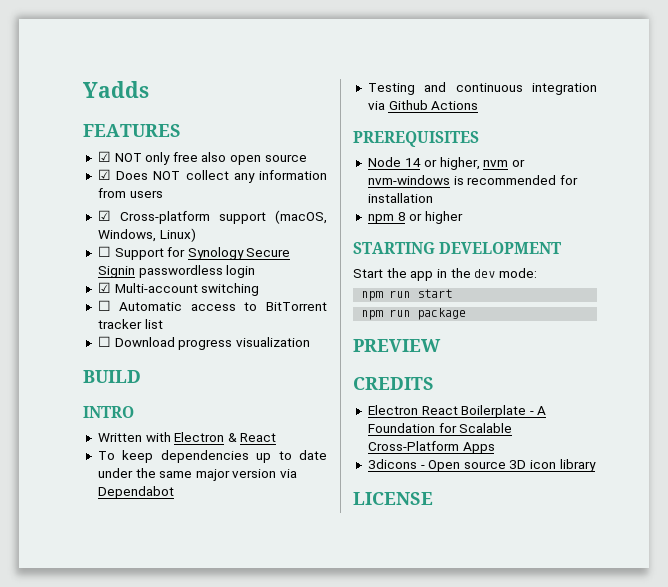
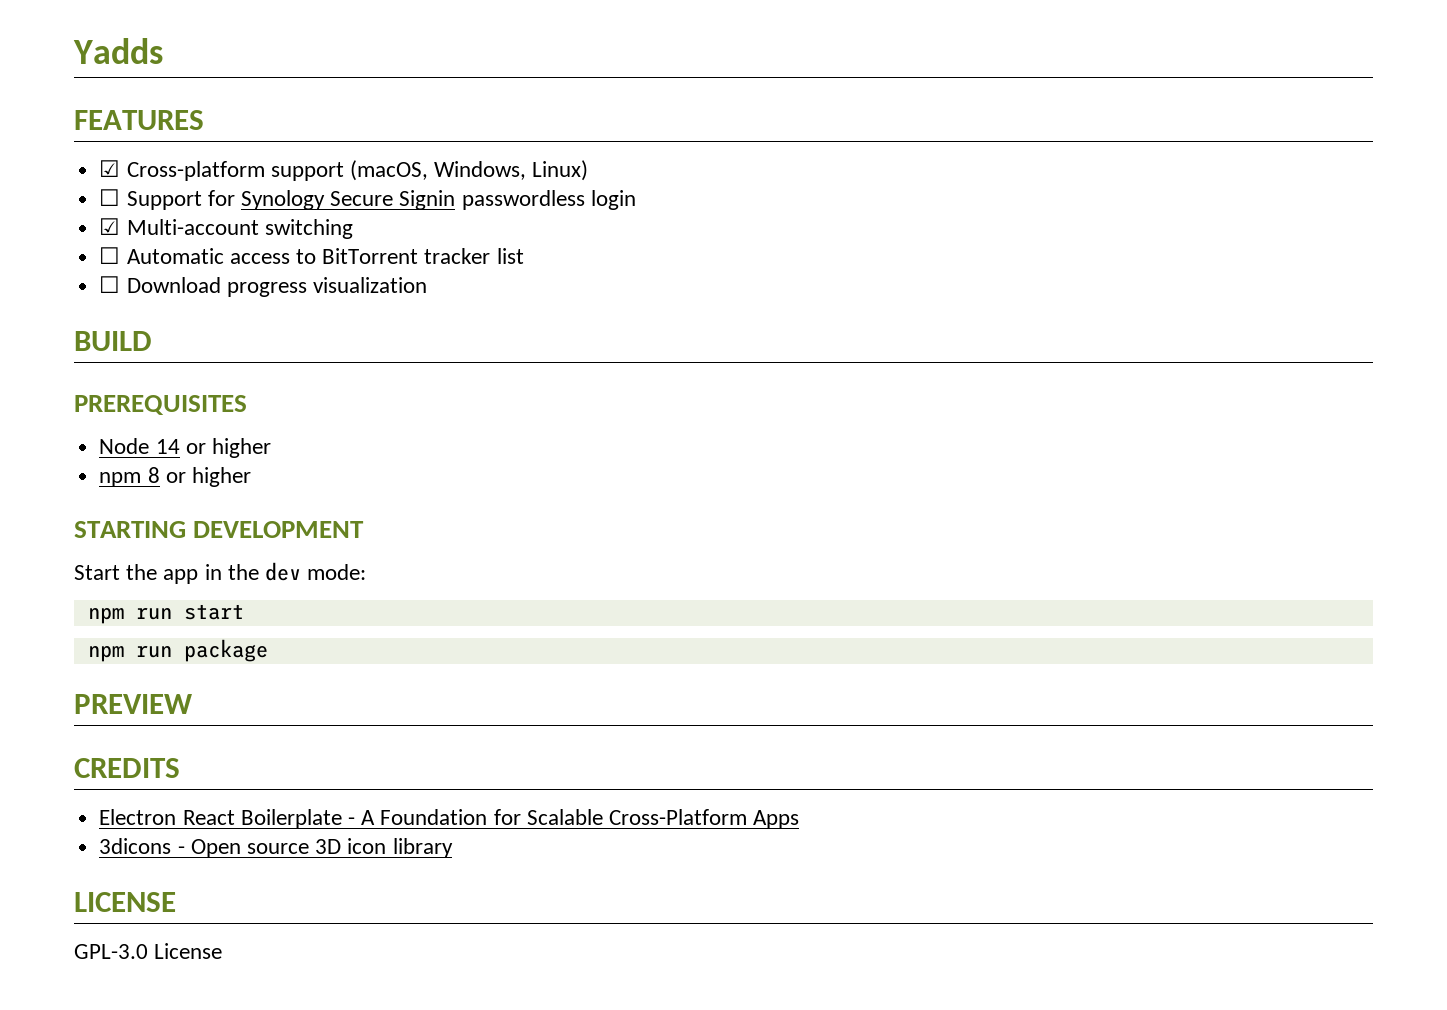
- ☑ NOT only free also open source
- ☑ Does NOT collect any information from users
- INTRO
- Written with Electron & React
- To keep dependencies up to date under the same major version via Dependabot
- Testing and continuous integration via Github Actions
  PREREQUISITES
- Node 14 or higher, nvm or nvm-windows is recommended for installation
+ Node 14 or higher
+ GPL-3.0 License

